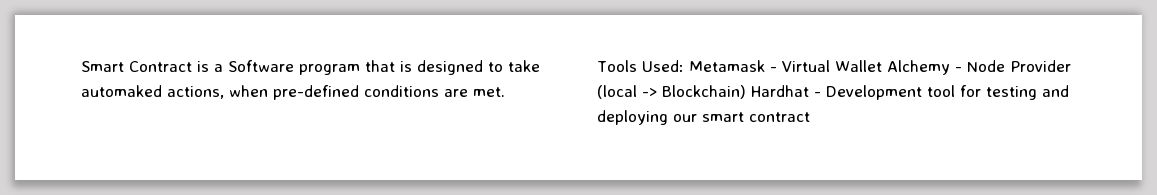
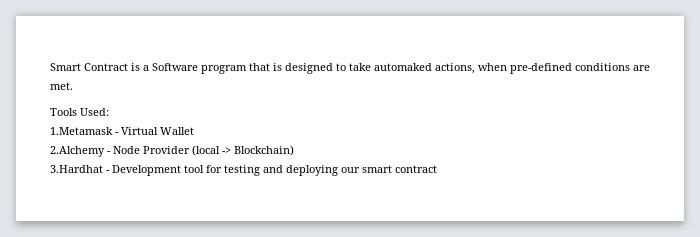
- Tools Used: Metamask - Virtual Wallet Alchemy - Node Provider (local -> Blockchain) Hardhat - Development tool for testing and deploying our smart contract
+ Tools Used:
+ 1.Metamask - Virtual Wallet
+ 2.Alchemy - Node Provider (local -> Blockchain)
+ 3.Hardhat - Development tool for testing and deploying our smart contract

